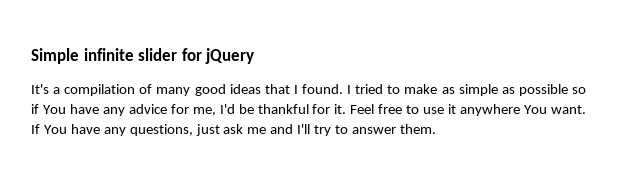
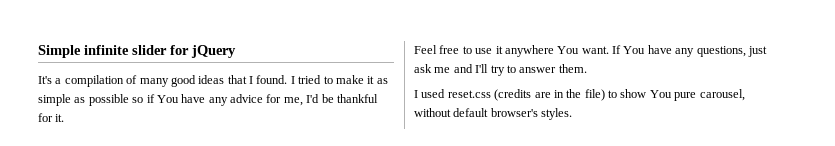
- I tried to make as simple as possible so if You have any advice for me, I'd be thankful for it. Feel free to use it anywhere You want.
+ I tried to make it as simple as possible so if You have any advice for me, I'd be thankful for it.
+ Feel free to use it anywhere You want.
+ I used reset.css (credits are in the file) to show You pure carousel, without default browser's styles.

